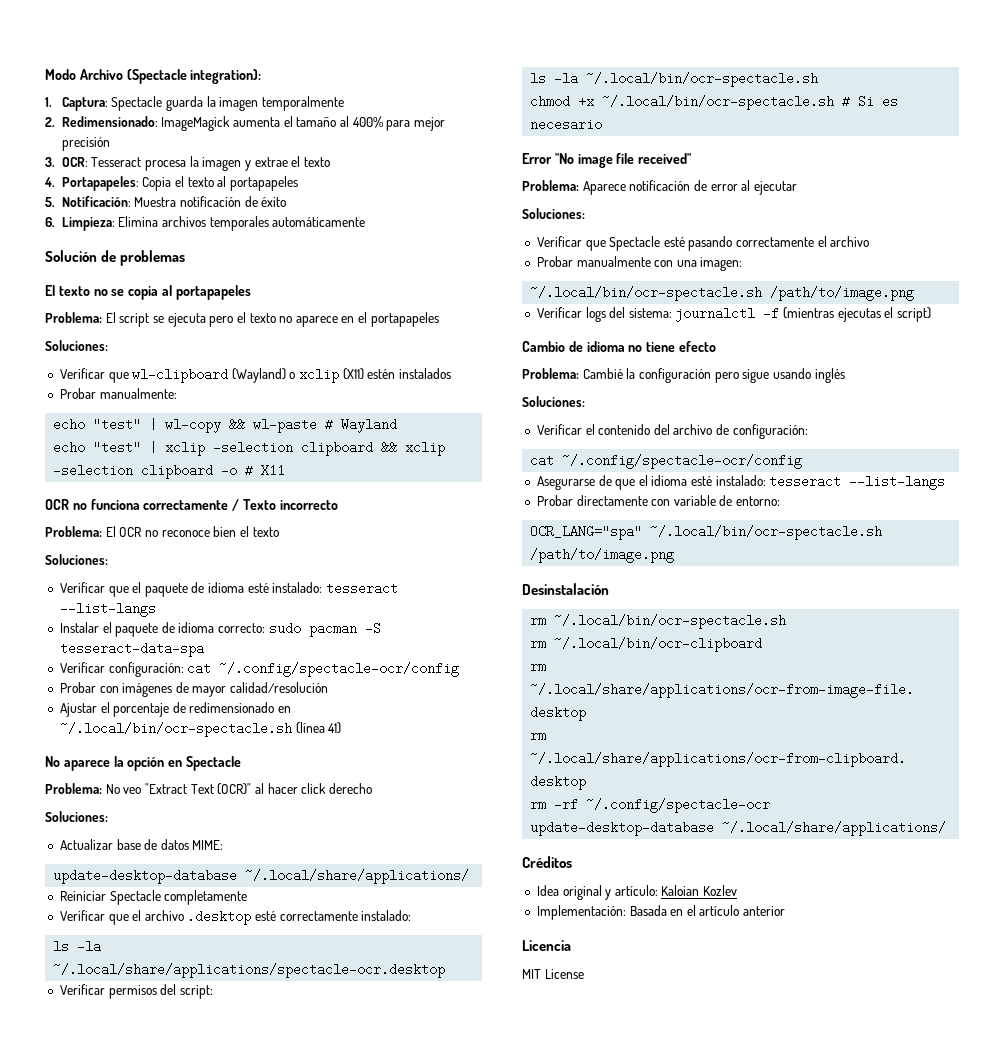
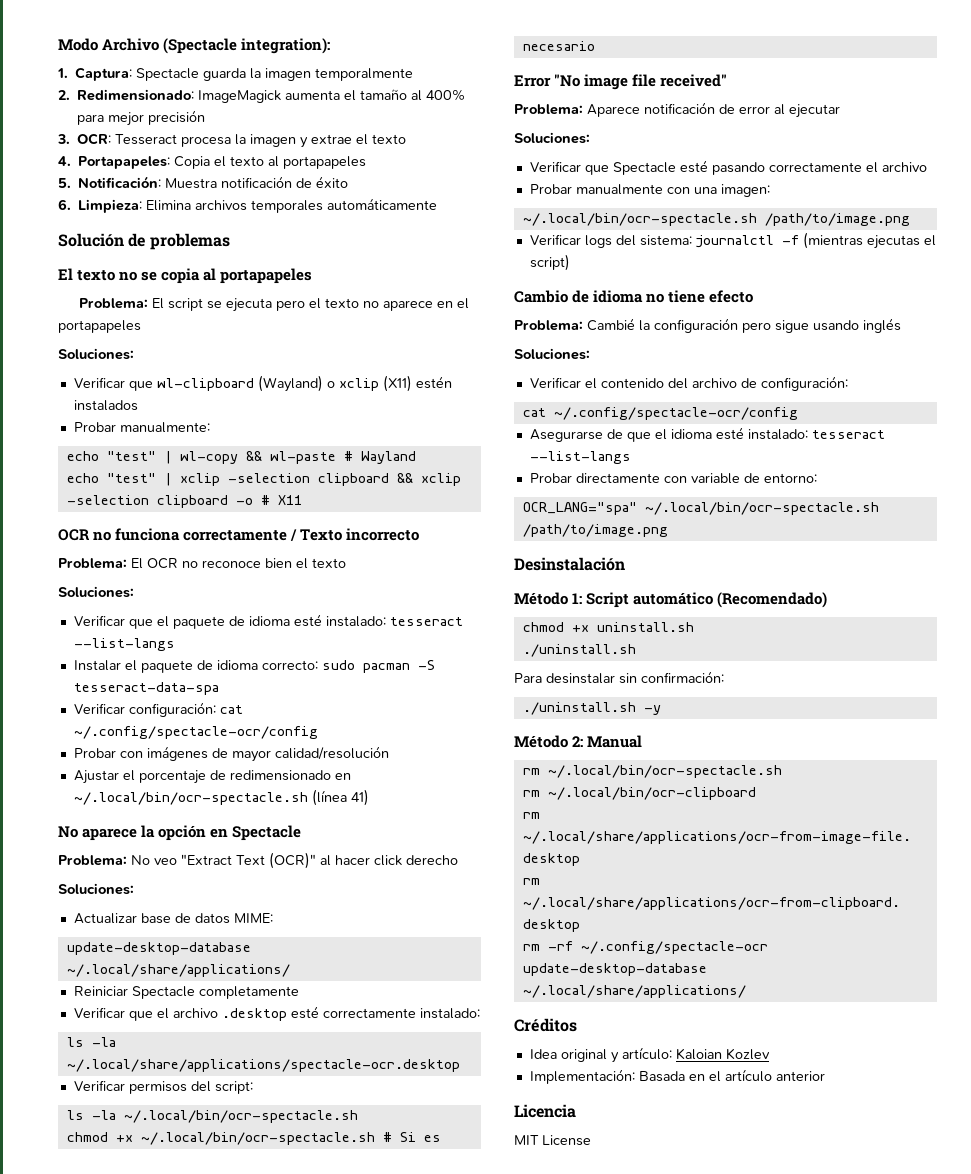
+ Método 1: Script automático (Recomendado)
+ chmod +x uninstall.sh
+ ./uninstall.sh
+ Para desinstalar sin confirmación:
+ ./uninstall.sh -y
+ Método 2: Manual

